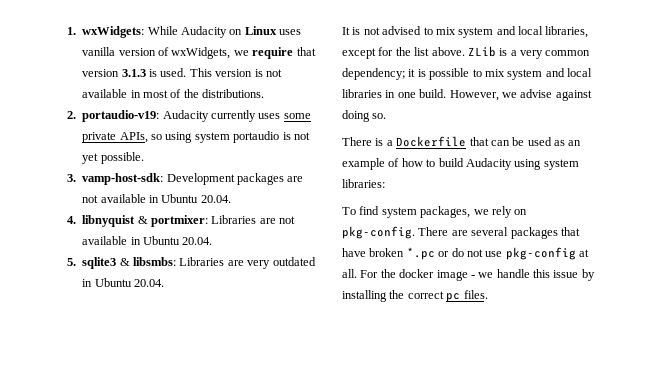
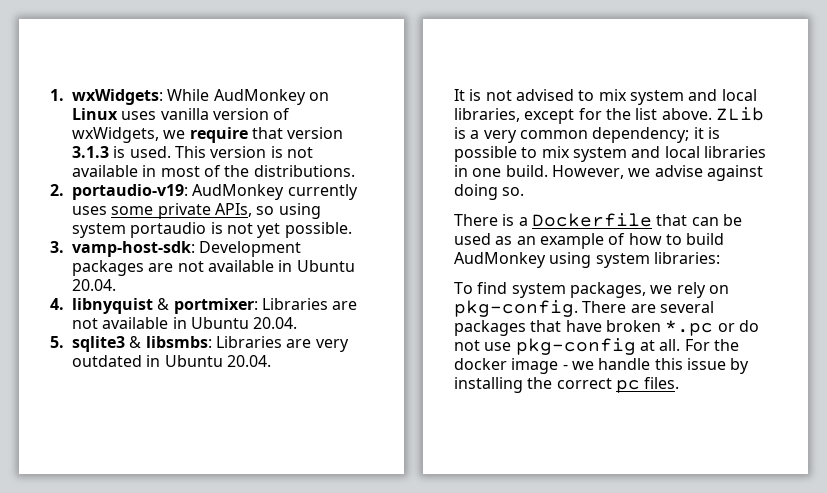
- 1. wxWidgets: While Audacity on Linux uses vanilla version of wxWidgets, we require that version 3.1.3 is used.
+ 1. wxWidgets: While AudMonkey on Linux uses vanilla version of wxWidgets, we require that version 3.1.3 is used.
- 2. portaudio-v19: Audacity currently uses some private APIs, so using system portaudio is not yet possible.
+ 2. portaudio-v19: AudMonkey currently uses some private APIs, so using system portaudio is not yet possible.
- There is a Dockerfile that can be used as an example of how to build Audacity using system libraries:
+ There is a Dockerfile that can be used as an example of how to build AudMonkey using system libraries:

